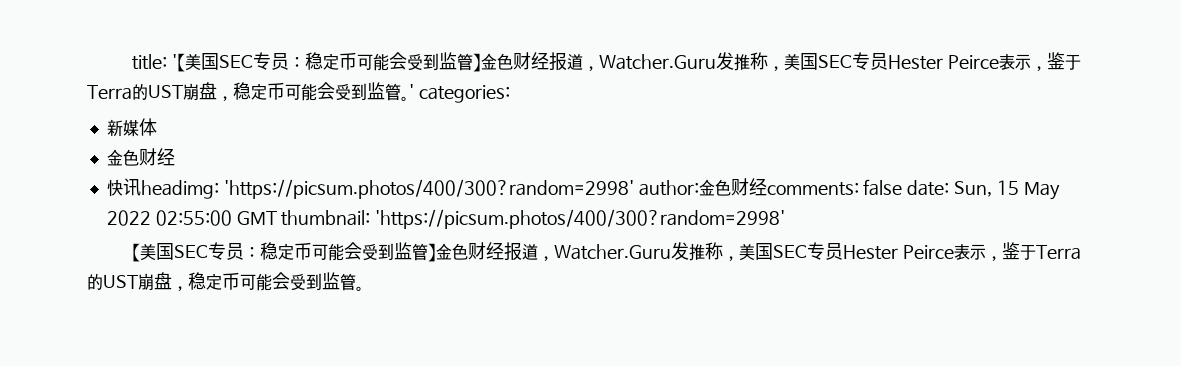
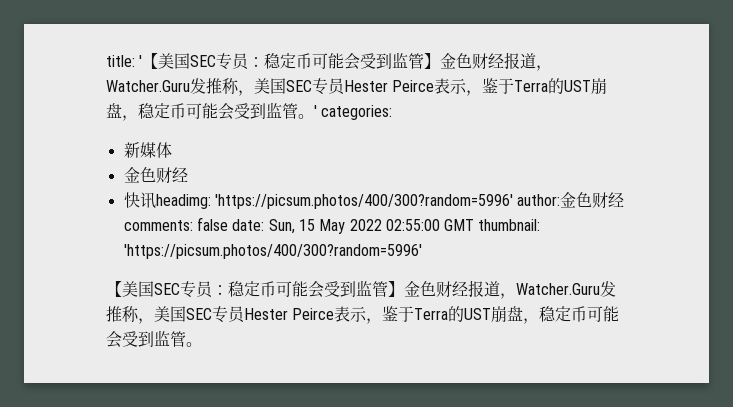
- 快讯headimg: 'https://picsum.photos/400/300?random=2998' author:金色财经comments: false date: Sun, 15 May 2022 02:55:00 GMT thumbnail: 'https://picsum.photos/400/300?random=2998'
+ 快讯headimg: 'https://picsum.photos/400/300?random=5996' author:金色财经comments: false date: Sun, 15 May 2022 02:55:00 GMT thumbnail: 'https://picsum.photos/400/300?random=5996'

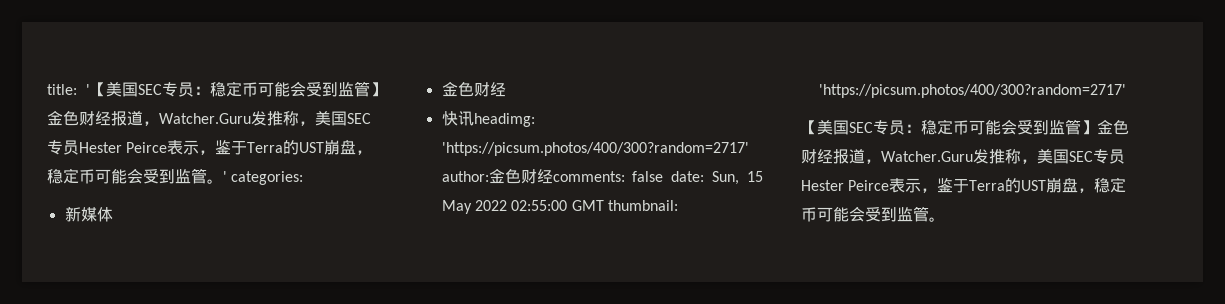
- 快讯headimg: 'https://picsum.photos/400/300?random=5996' author:金色财经comments: false date: Sun, 15 May 2022 02:55:00 GMT thumbnail: 'https://picsum.photos/400/300?random=5996'
+ 快讯headimg: 'https://picsum.photos/400/300?random=2717' author:金色财经comments: false date: Sun, 15 May 2022 02:55:00 GMT thumbnail: 'https://picsum.photos/400/300?random=2717'

